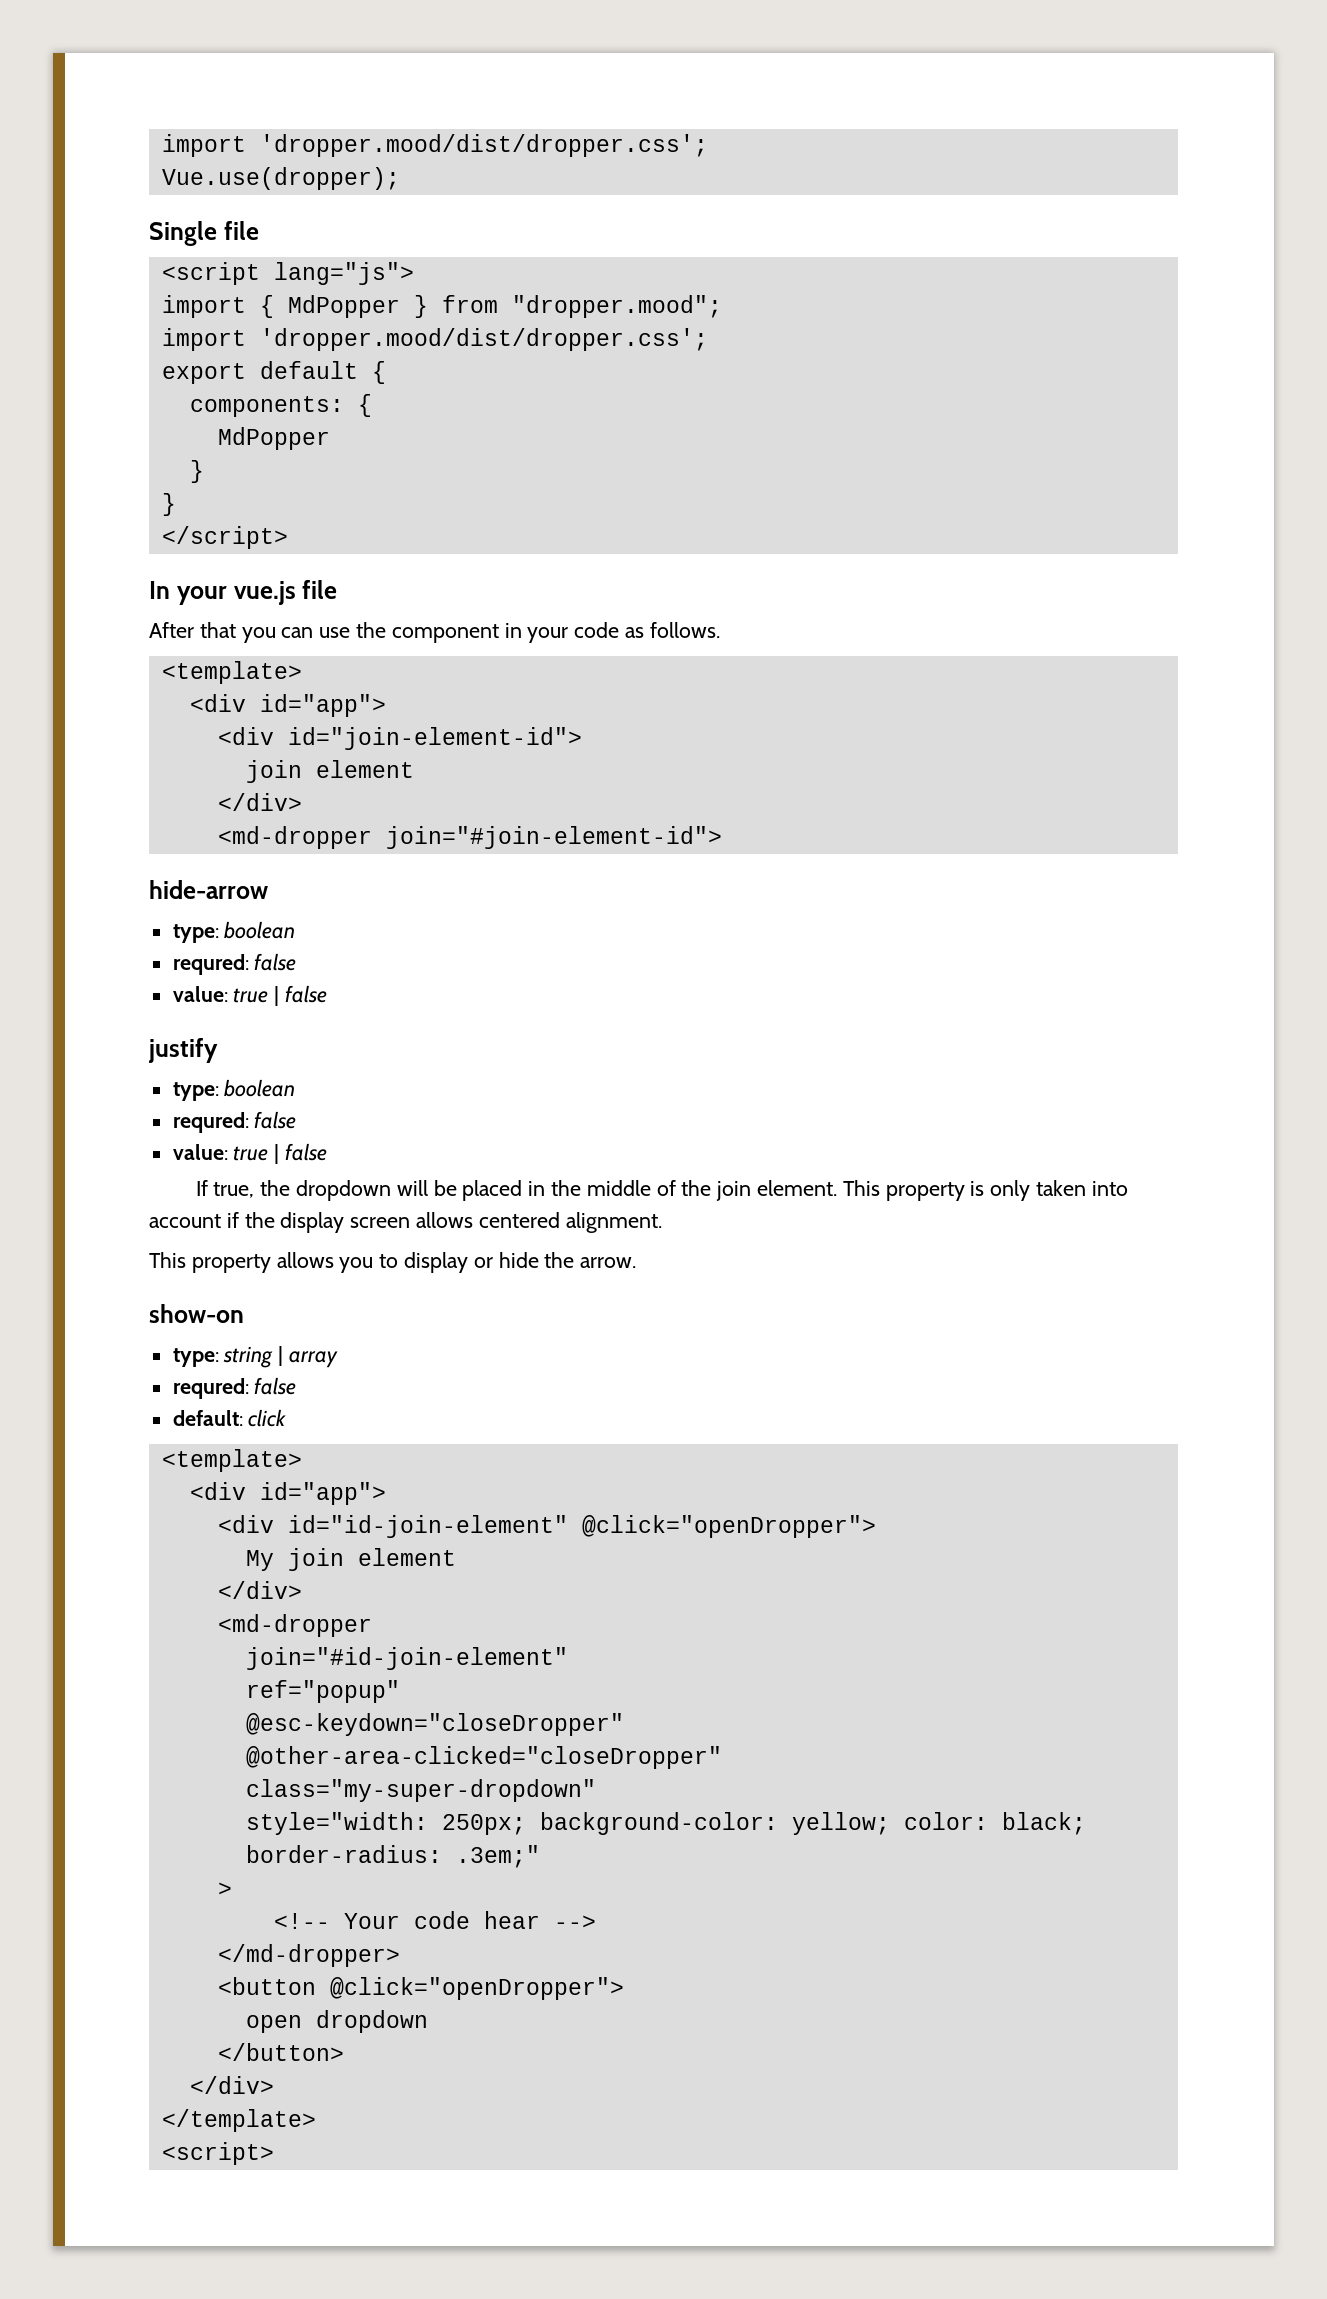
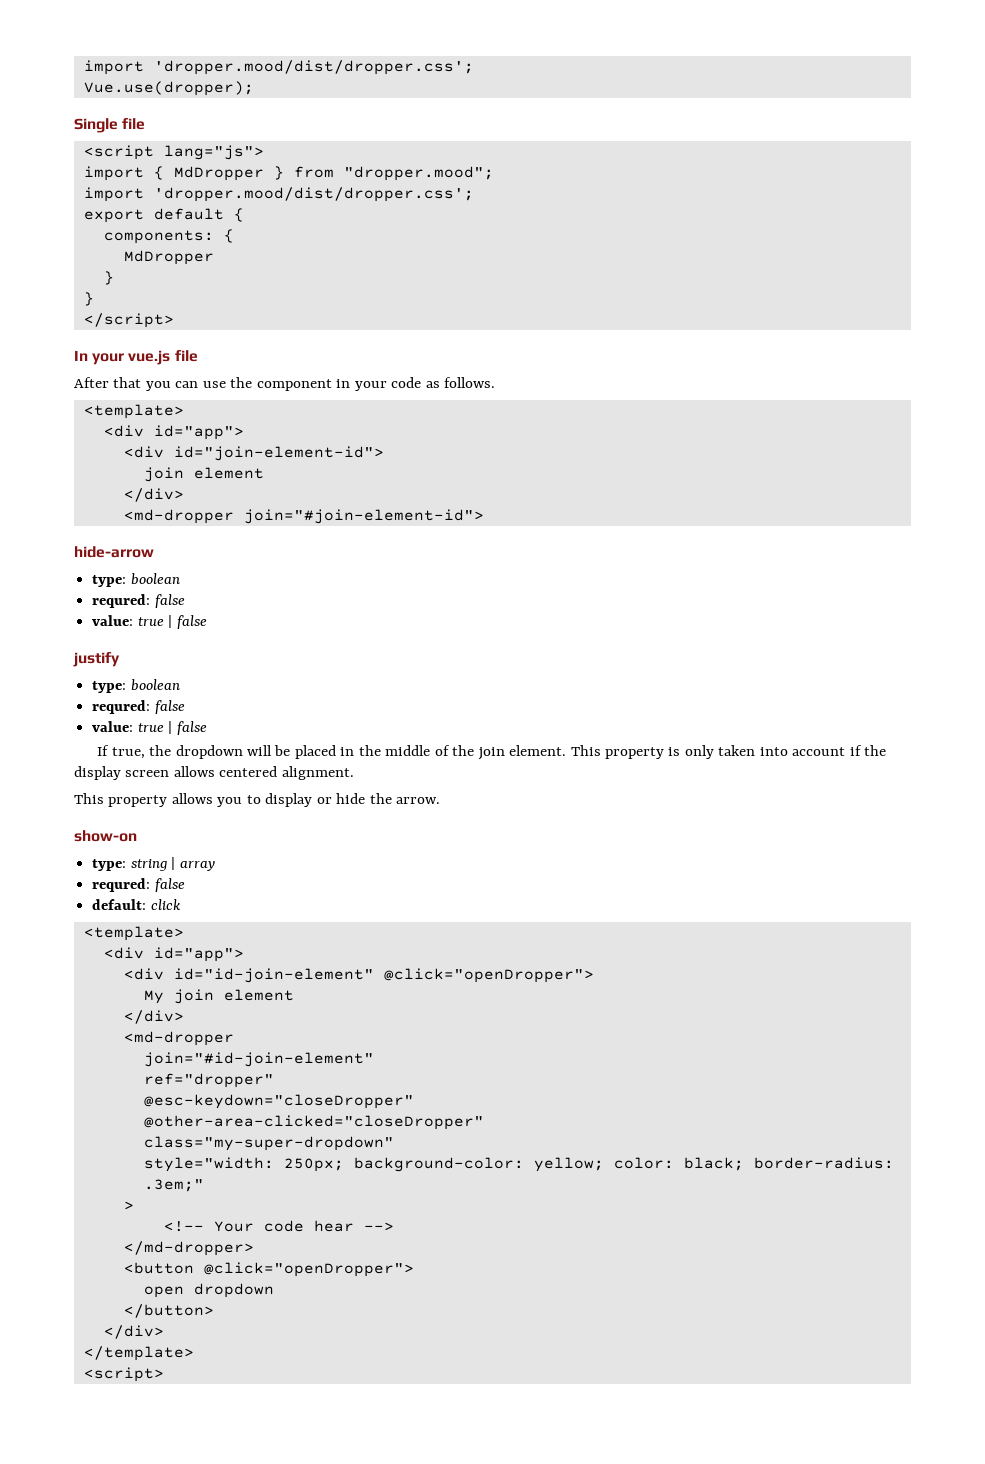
- import { MdPopper } from "dropper.mood";
+ import { MdDropper } from "dropper.mood";
  components: {
- MdPopper
+ MdDropper
- ref="popup"
+ ref="dropper"

